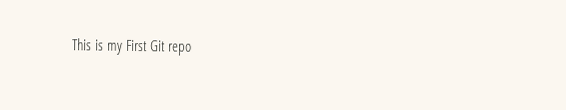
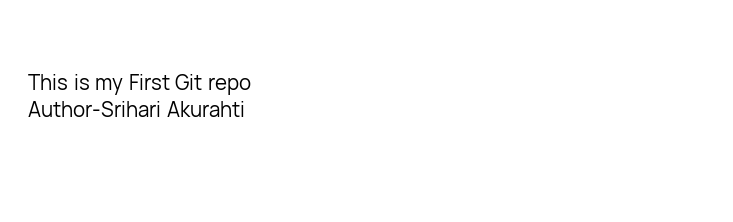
+ Author-Srihari Akurahti

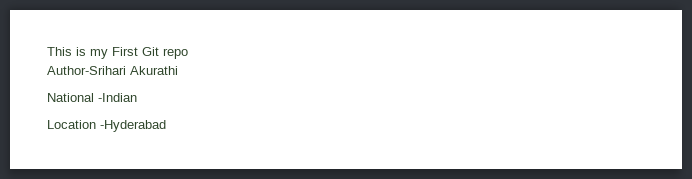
- Author-Srihari Akurahti
+ Author-Srihari Akurathi
+ National -Indian
+ Location -Hyderabad

